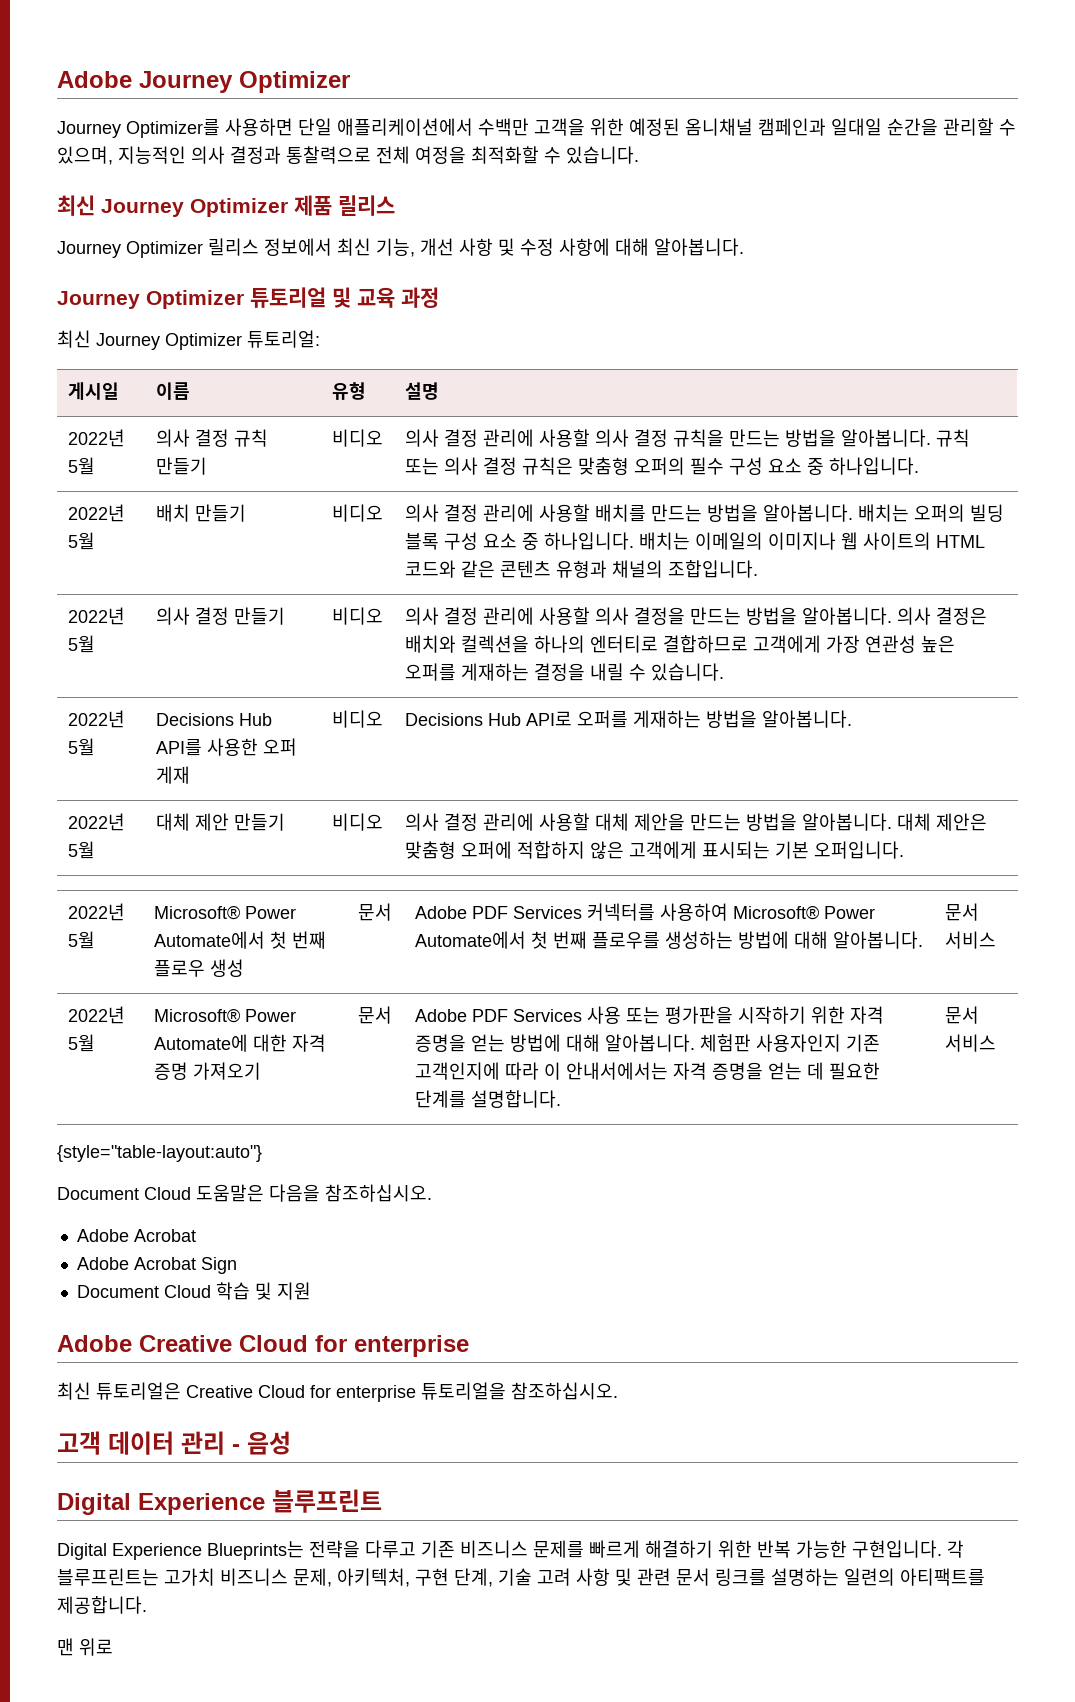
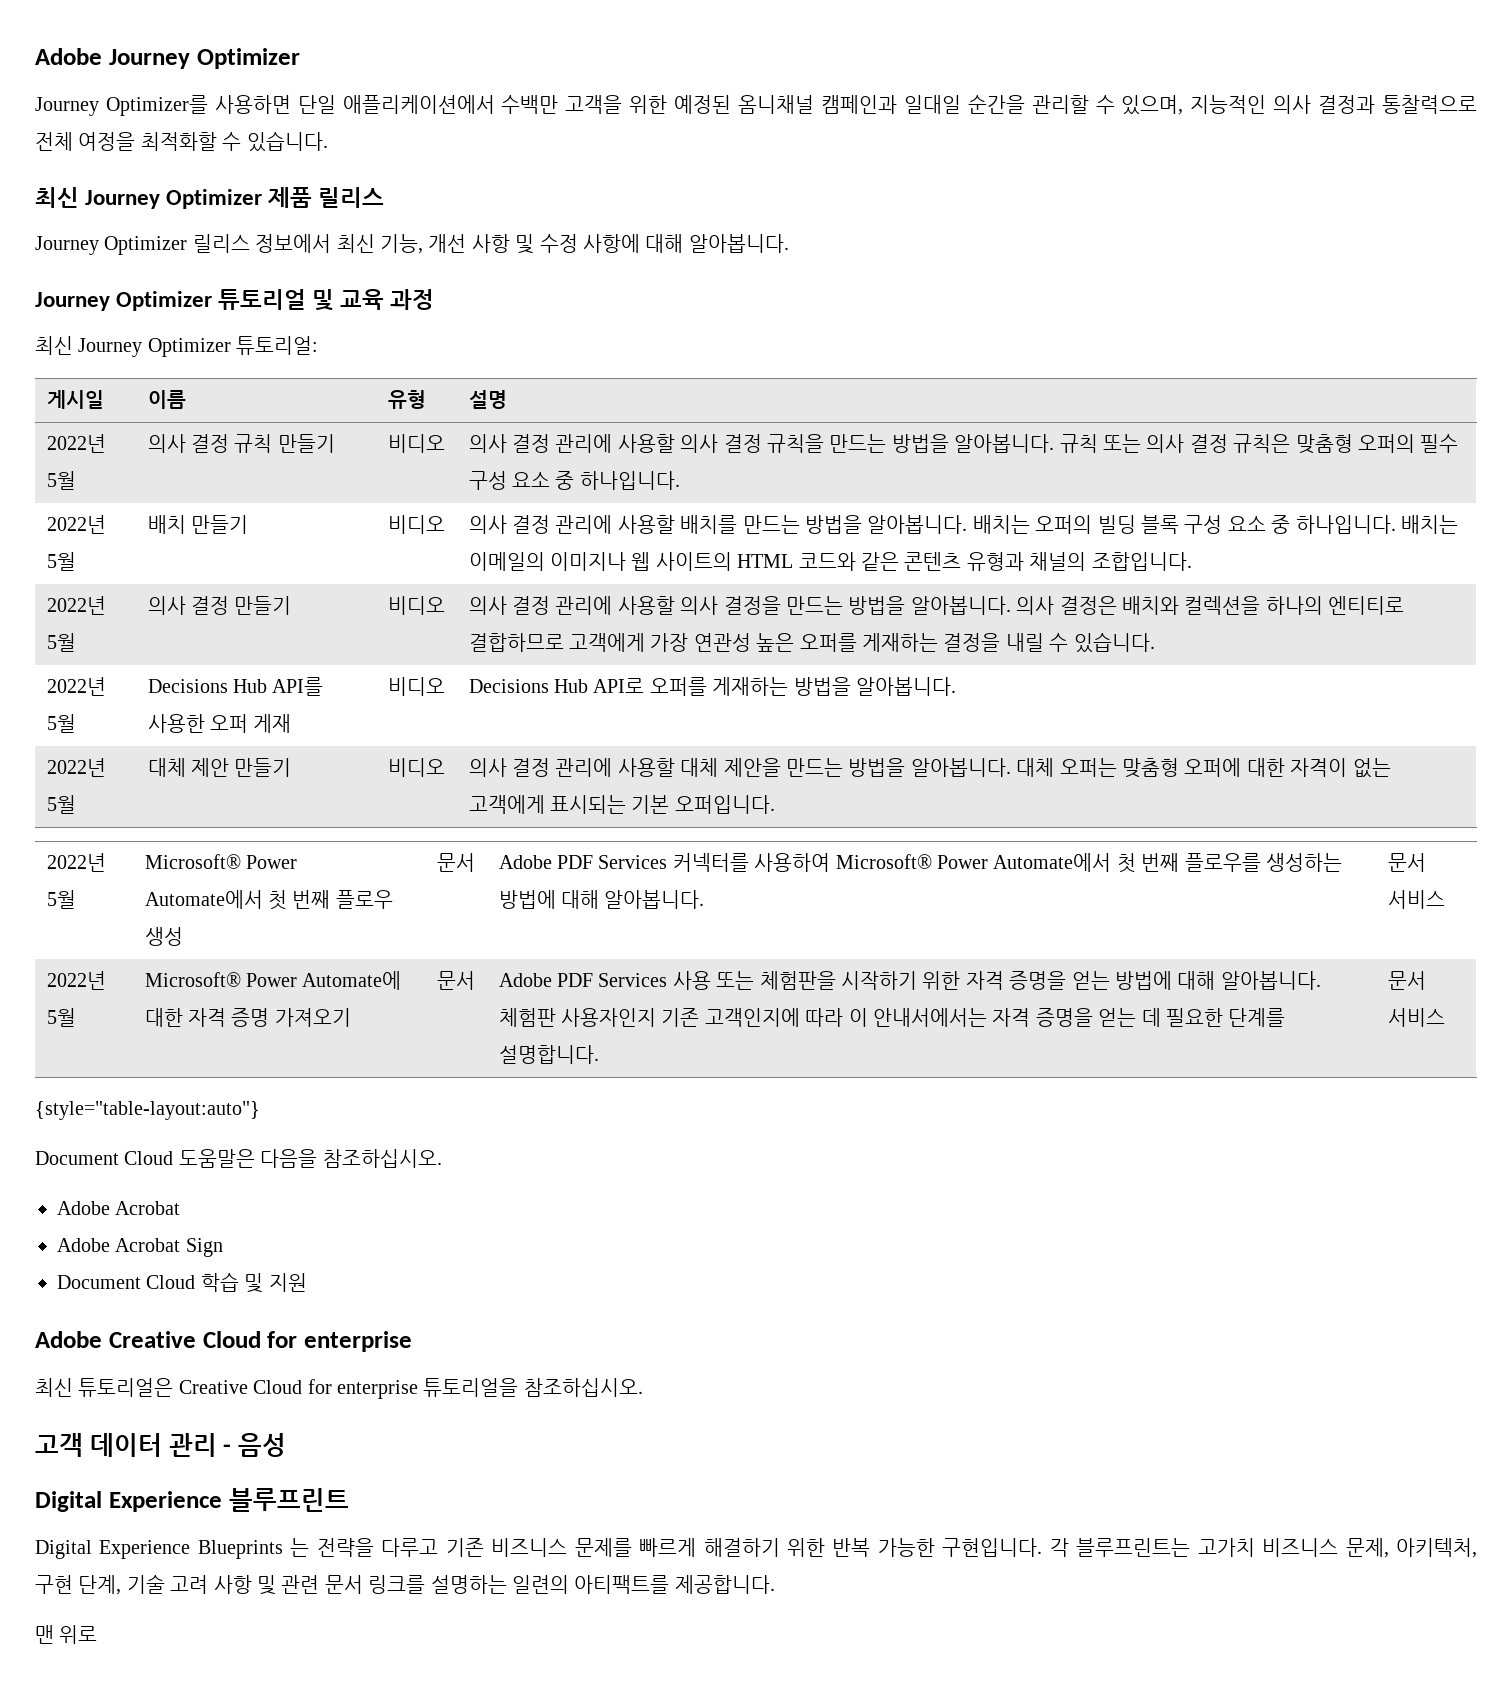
- 2022년 5월 | 의사 결정 만들기 | 비디오 | 의사 결정 관리에 사용할 의사 결정을 만드는 방법을 알아봅니다. 의사 결정은 배치와 컬렉션을 하나의 엔터티로 결합하므로 고객에게 가장 연관성 높은 오퍼를 게재하는 결정을 내릴 수 있습니다.
+ 2022년 5월 | 의사 결정 만들기 | 비디오 | 의사 결정 관리에 사용할 의사 결정을 만드는 방법을 알아봅니다. 의사 결정은 배치와 컬렉션을 하나의 엔티티로 결합하므로 고객에게 가장 연관성 높은 오퍼를 게재하는 결정을 내릴 수 있습니다.
- 2022년 5월 | 대체 제안 만들기 | 비디오 | 의사 결정 관리에 사용할 대체 제안을 만드는 방법을 알아봅니다. 대체 제안은 맞춤형 오퍼에 적합하지 않은 고객에게 표시되는 기본 오퍼입니다.
+ 2022년 5월 | 대체 제안 만들기 | 비디오 | 의사 결정 관리에 사용할 대체 제안을 만드는 방법을 알아봅니다. 대체 오퍼는 맞춤형 오퍼에 대한 자격이 없는 고객에게 표시되는 기본 오퍼입니다.
- 2022년 5월 | Microsoft® Power Automate에 대한 자격 증명 가져오기 | 문서 | Adobe PDF Services 사용 또는 평가판을 시작하기 위한 자격 증명을 얻는 방법에 대해 알아봅니다. 체험판 사용자인지 기존 고객인지에 따라 이 안내서에서는 자격 증명을 얻는 데 필요한 단계를 설명합니다. | 문서 서비스
+ 2022년 5월 | Microsoft® Power Automate에 대한 자격 증명 가져오기 | 문서 | Adobe PDF Services 사용 또는 체험판을 시작하기 위한 자격 증명을 얻는 방법에 대해 알아봅니다. 체험판 사용자인지 기존 고객인지에 따라 이 안내서에서는 자격 증명을 얻는 데 필요한 단계를 설명합니다. | 문서 서비스
- Digital Experience Blueprints는 전략을 다루고 기존 비즈니스 문제를 빠르게 해결하기 위한 반복 가능한 구현입니다.
+ Digital Experience Blueprints 는 전략을 다루고 기존 비즈니스 문제를 빠르게 해결하기 위한 반복 가능한 구현입니다.

